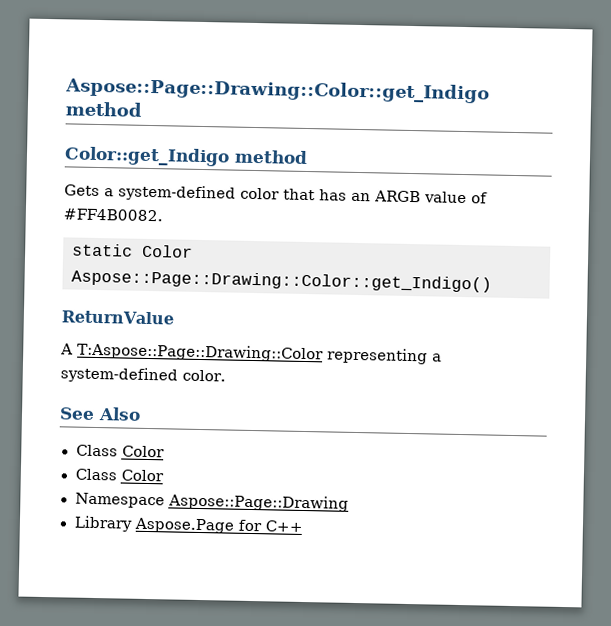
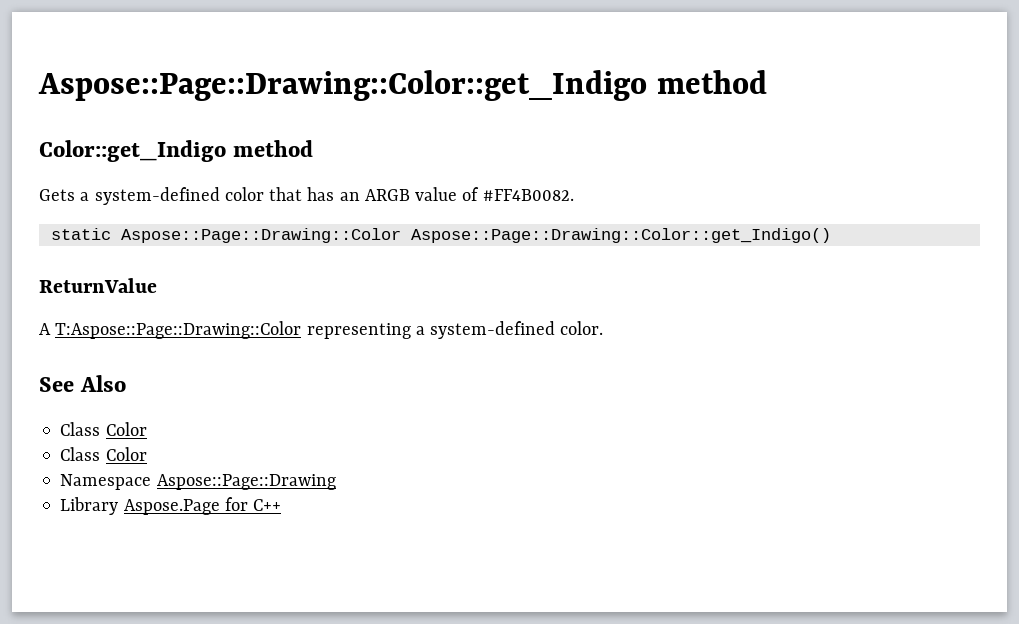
- static Color Aspose::Page::Drawing::Color::get_Indigo()
+ static Aspose::Page::Drawing::Color Aspose::Page::Drawing::Color::get_Indigo()

